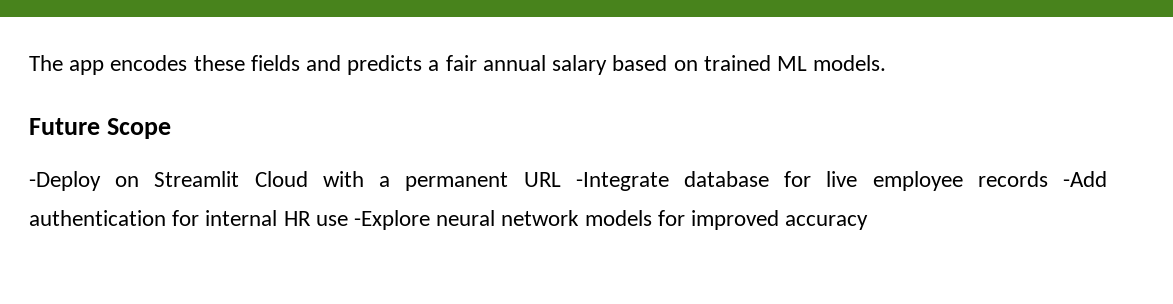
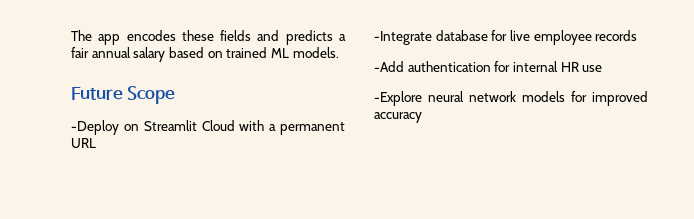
- -Deploy on Streamlit Cloud with a permanent URL -Integrate database for live employee records -Add authentication for internal HR use -Explore neural network models for improved accuracy
+ -Deploy on Streamlit Cloud with a permanent URL
+ -Integrate database for live employee records
+ -Add authentication for internal HR use
+ -Explore neural network models for improved accuracy

